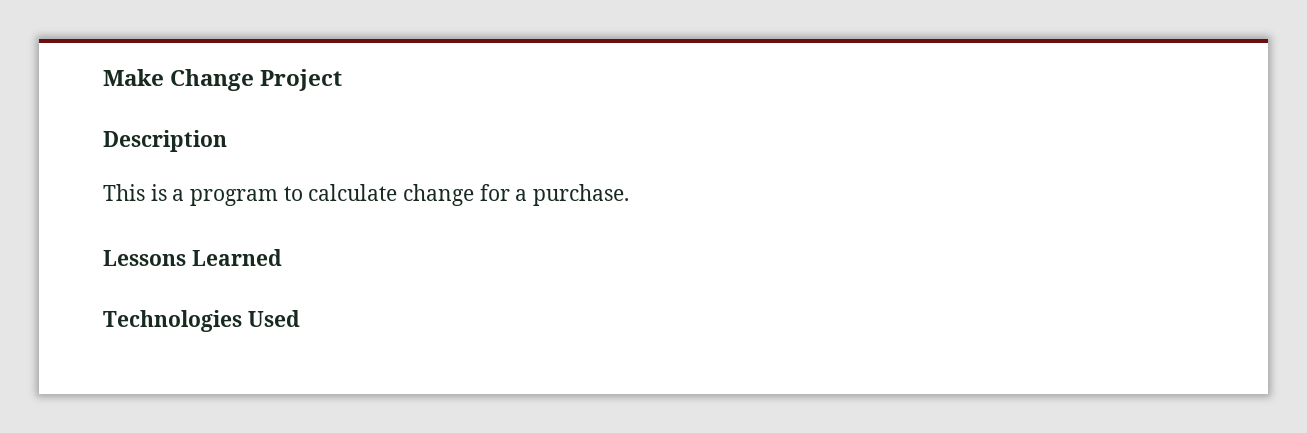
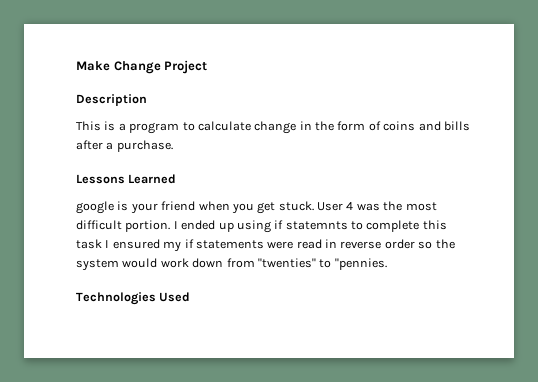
- This is a program to calculate change for a purchase.
+ This is a program to calculate change in the form of coins and bills after a purchase.
  Lessons Learned
+ google is your friend when you get stuck. User 4 was the most difficult portion. I ended up using if statemnts to complete this task I ensured my if statements were read in reverse order so the system would work down from "twenties" to "pennies.

